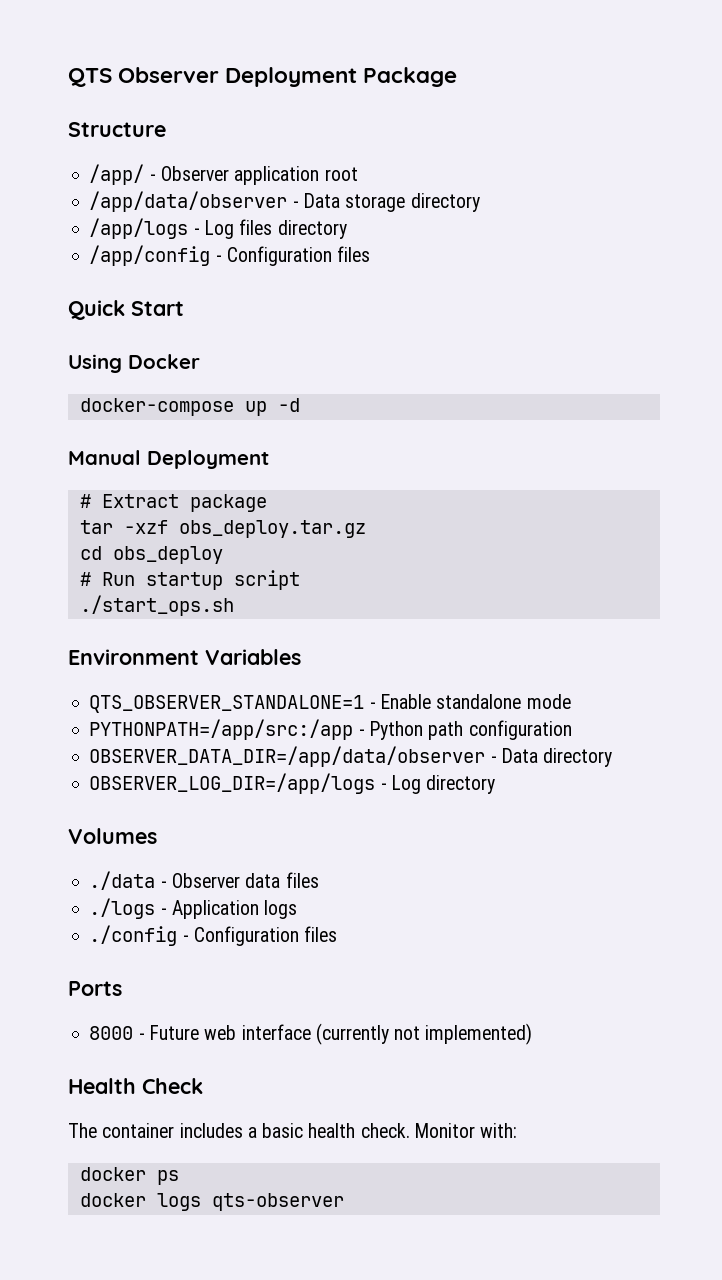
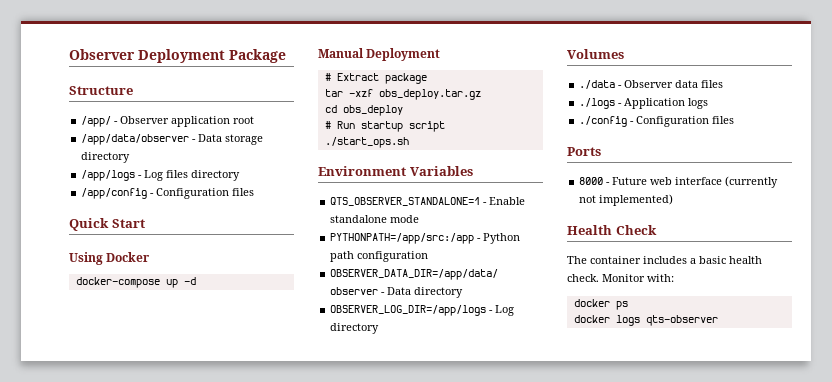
- QTS Observer Deployment Package
+ Observer Deployment Package

